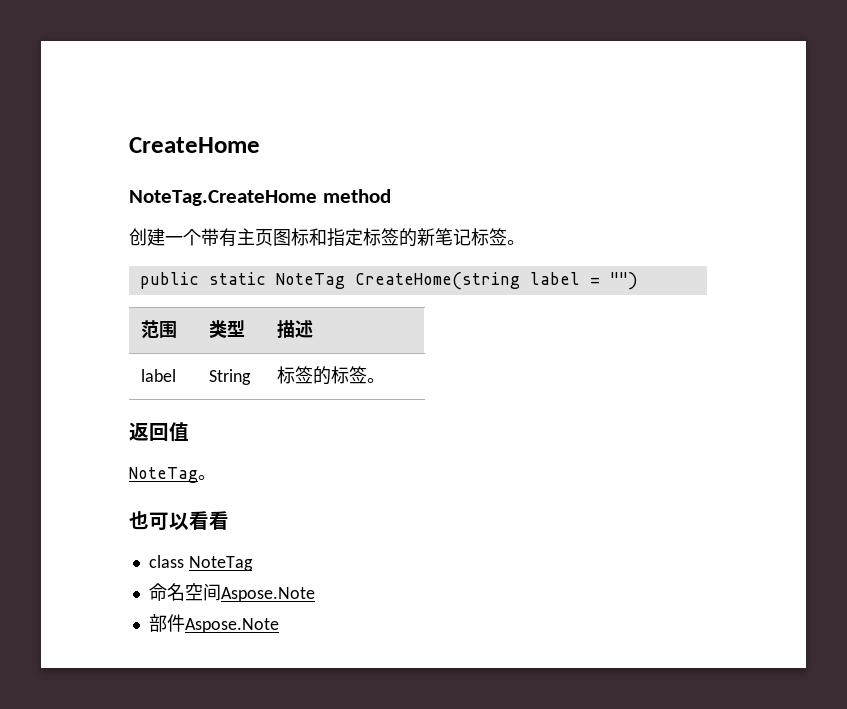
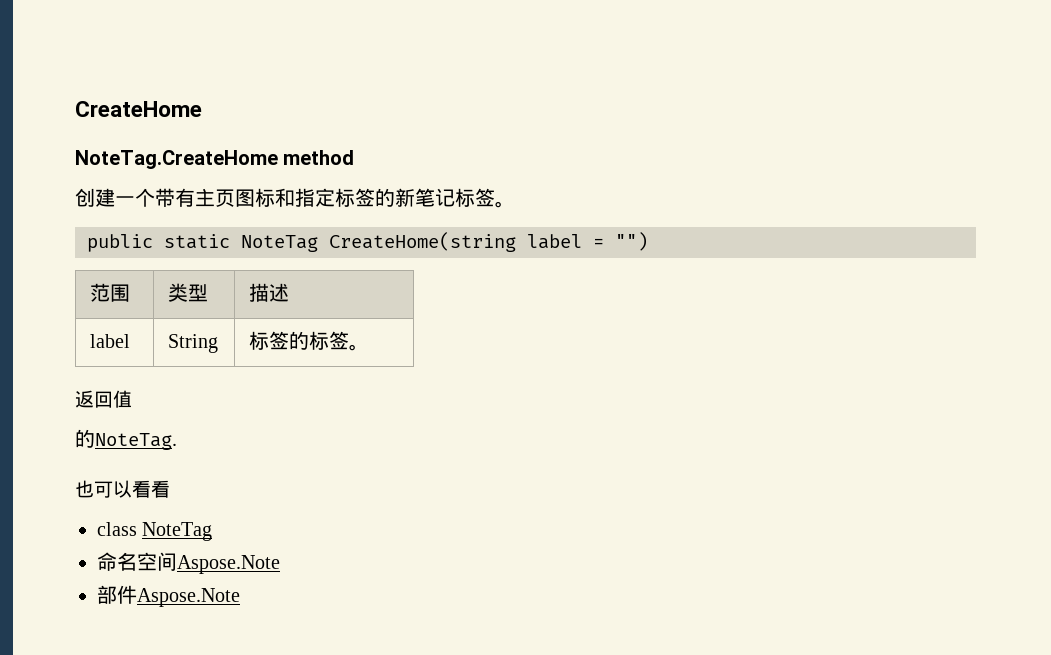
- NoteTag。
+ 的NoteTag.

